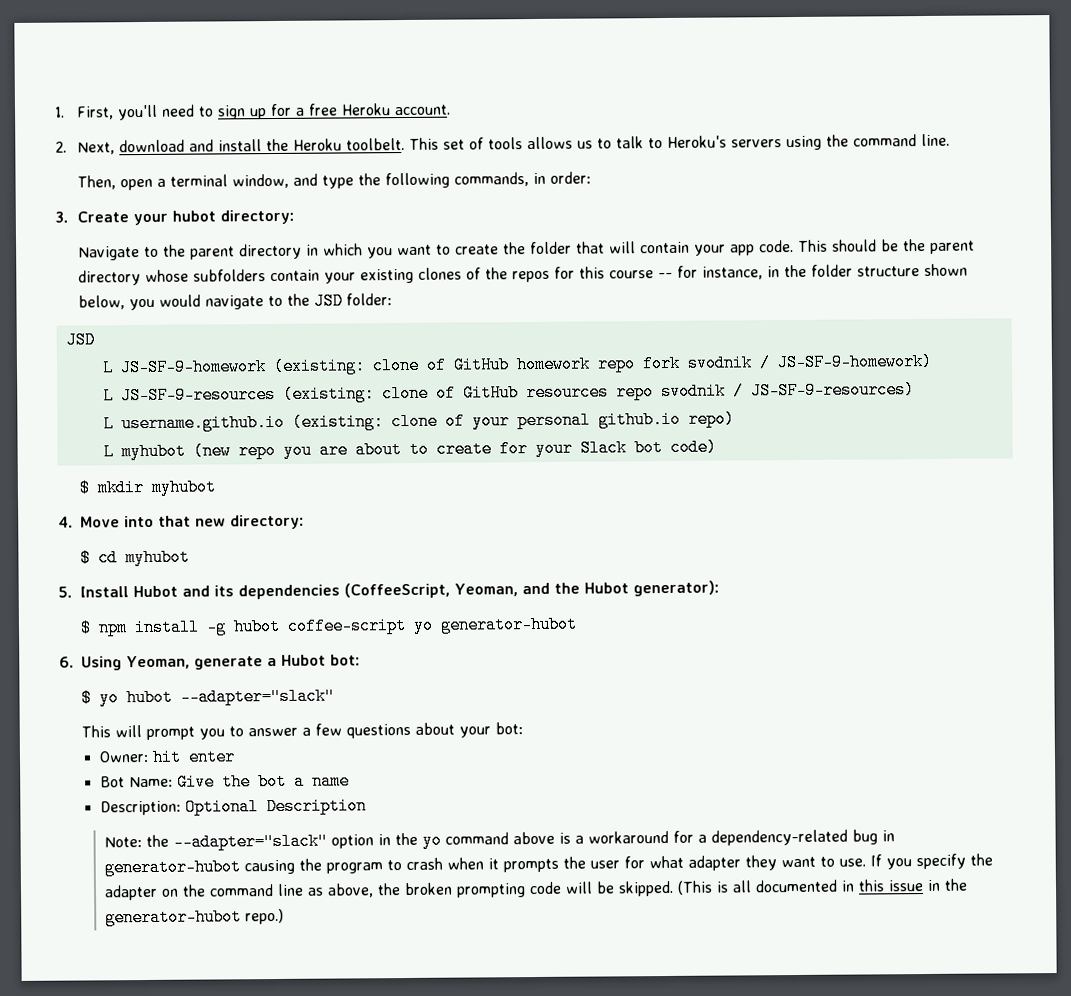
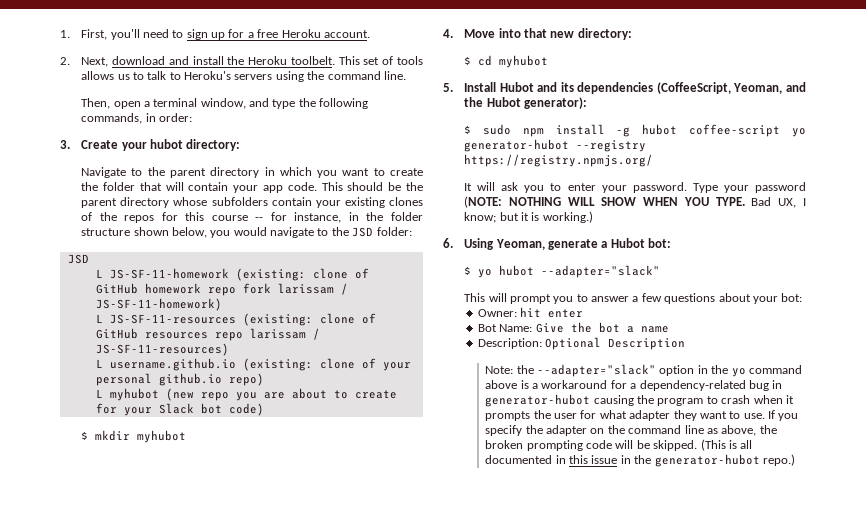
- L JS-SF-9-homework (existing: clone of GitHub homework repo fork svodnik / JS-SF-9-homework)
- L JS-SF-9-resources (existing: clone of GitHub resources repo svodnik / JS-SF-9-resources)
+ L JS-SF-11-homework (existing: clone of GitHub homework repo fork larissam / JS-SF-11-homework)
+ L JS-SF-11-resources (existing: clone of GitHub resources repo larissam / JS-SF-11-resources)
- $ npm install -g hubot coffee-script yo generator-hubot
+ $ sudo npm install -g hubot coffee-script yo generator-hubot --registry https://registry.npmjs.org/
+ It will ask you to enter your password. Type your password (NOTE: NOTHING WILL SHOW WHEN YOU TYPE. Bad UX, I know; but it is working.)

